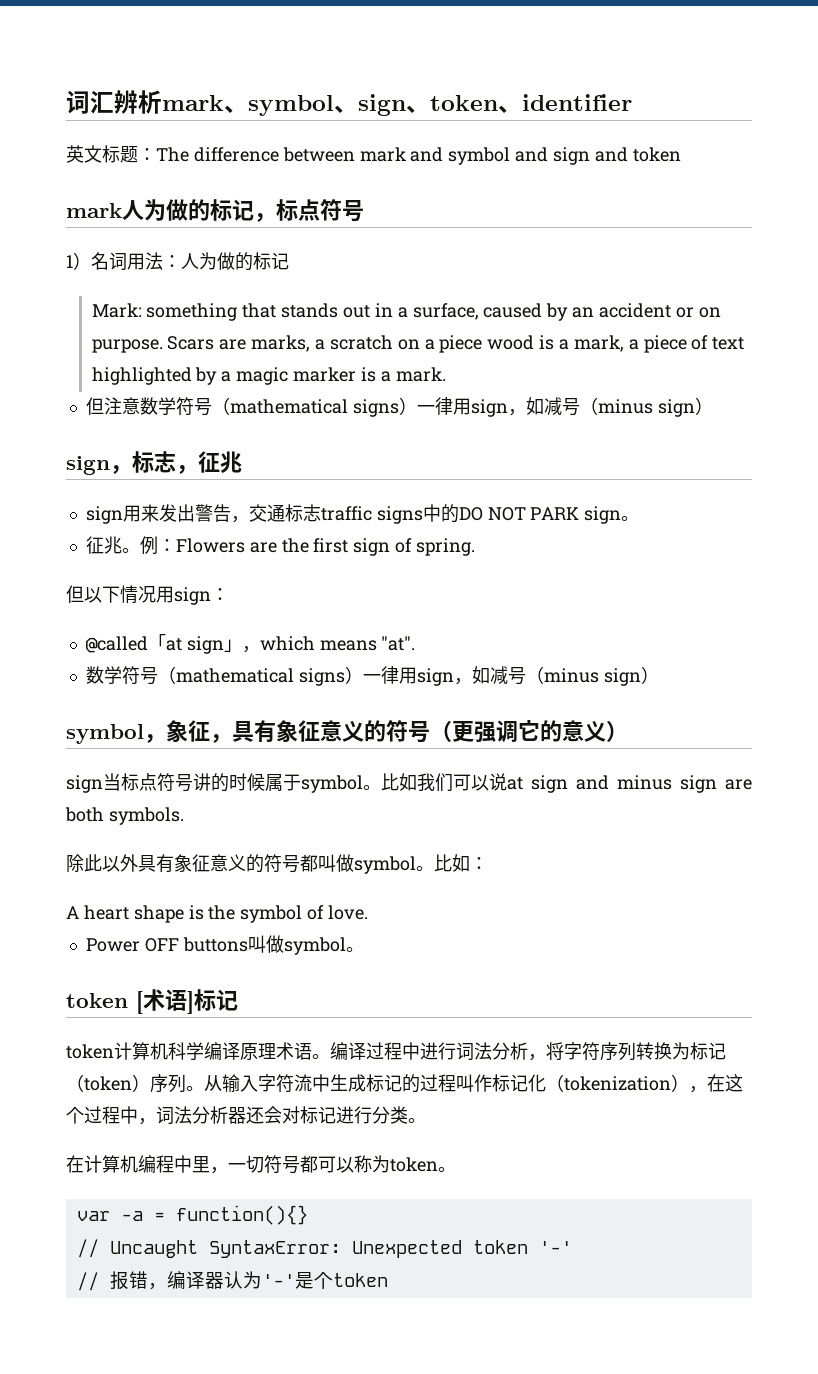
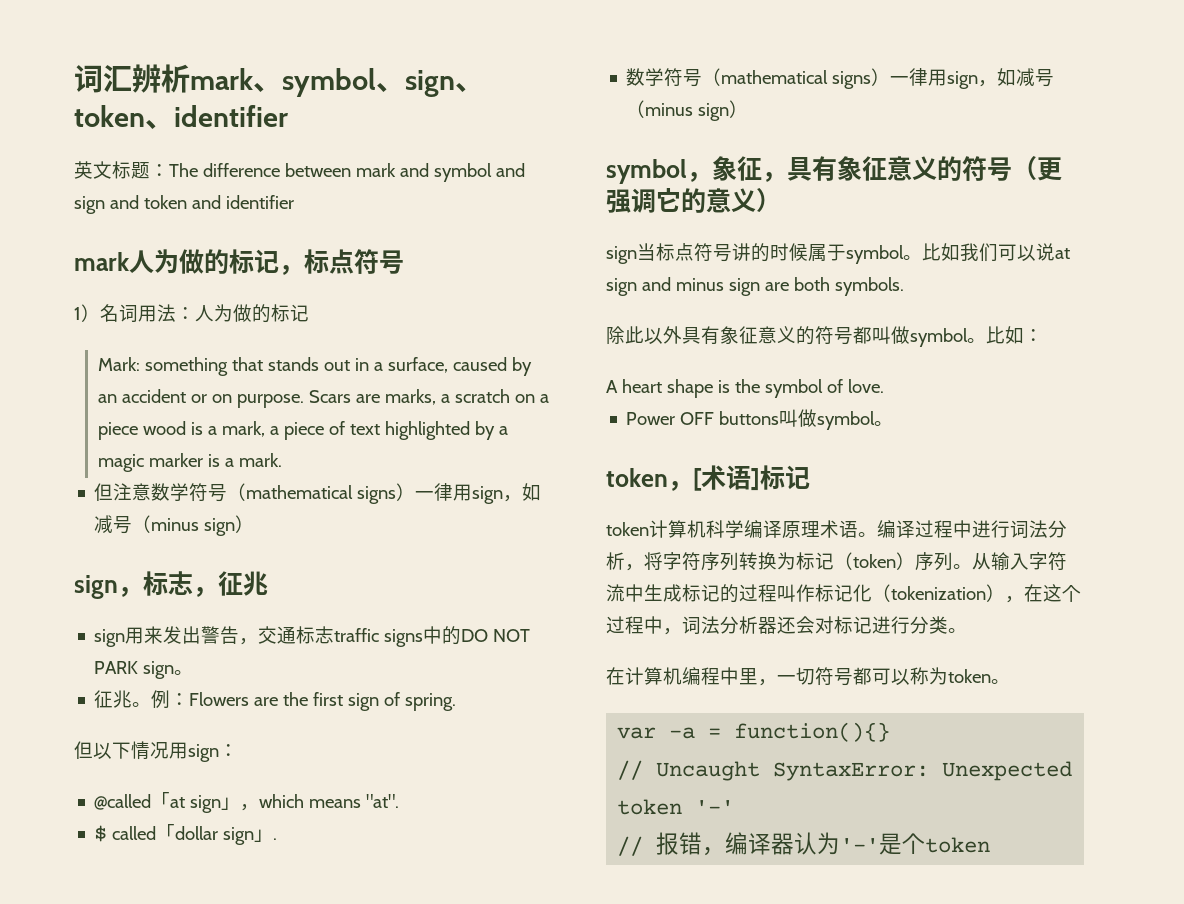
- 英文标题：The difference between mark and symbol and sign and token
+ 英文标题：The difference between mark and symbol and sign and token and identifier
+ $ called「dollar sign」.
- token [术语]标记
+ token，[术语]标记

